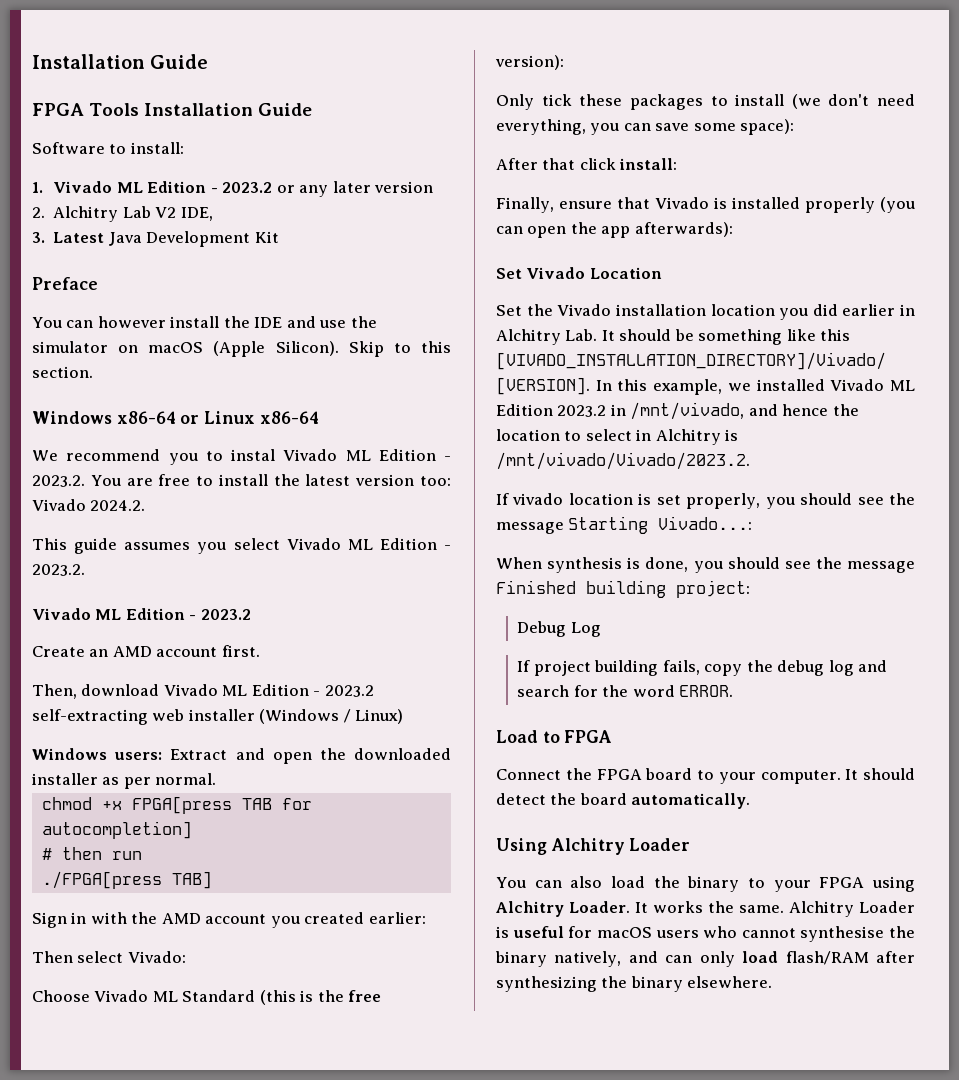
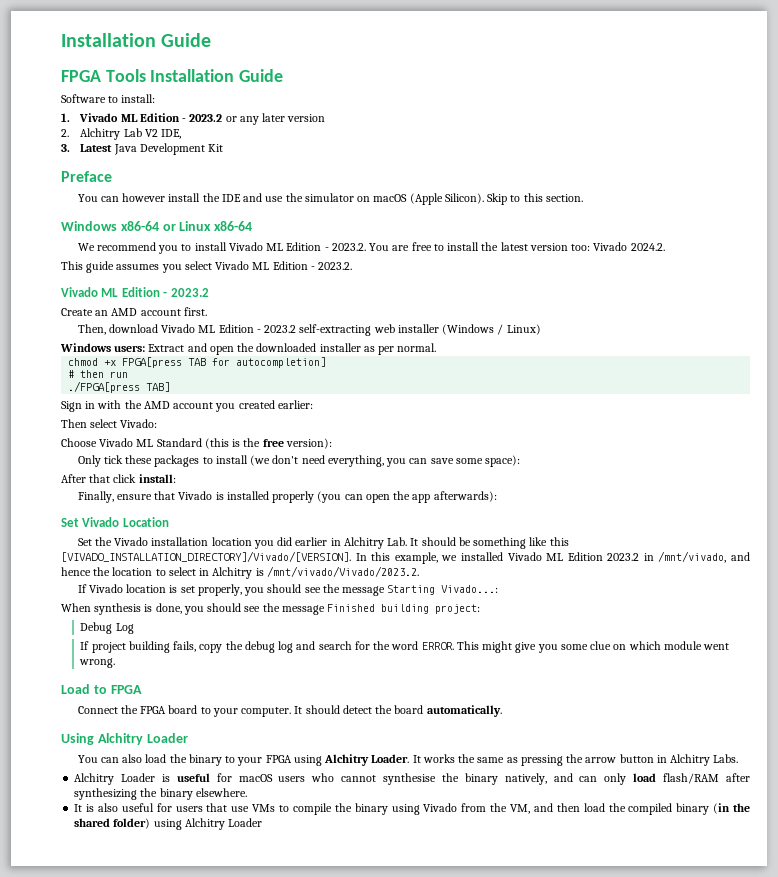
- We recommend you to instal Vivado ML Edition - 2023.2. You are free to install the latest version too: Vivado 2024.2.
+ We recommend you to install Vivado ML Edition - 2023.2. You are free to install the latest version too: Vivado 2024.2.
- If vivado location is set properly, you should see the message Starting Vivado...:
+ If Vivado location is set properly, you should see the message Starting Vivado...:
+ This might give you some clue on which module went wrong.
- It works the same. Alchitry Loader is useful for macOS users who cannot synthesise the binary natively, and can only load flash/RAM after synthesizing the binary elsewhere.
+ It works the same as pressing the arrow button in Alchitry Labs.
+ Alchitry Loader is useful for macOS users who cannot synthesise the binary natively, and can only load flash/RAM after synthesizing the binary elsewhere.
+ It is also useful for users that use VMs to compile the binary using Vivado from the VM, and then load the compiled binary (in the shared folder) using Alchitry Loader

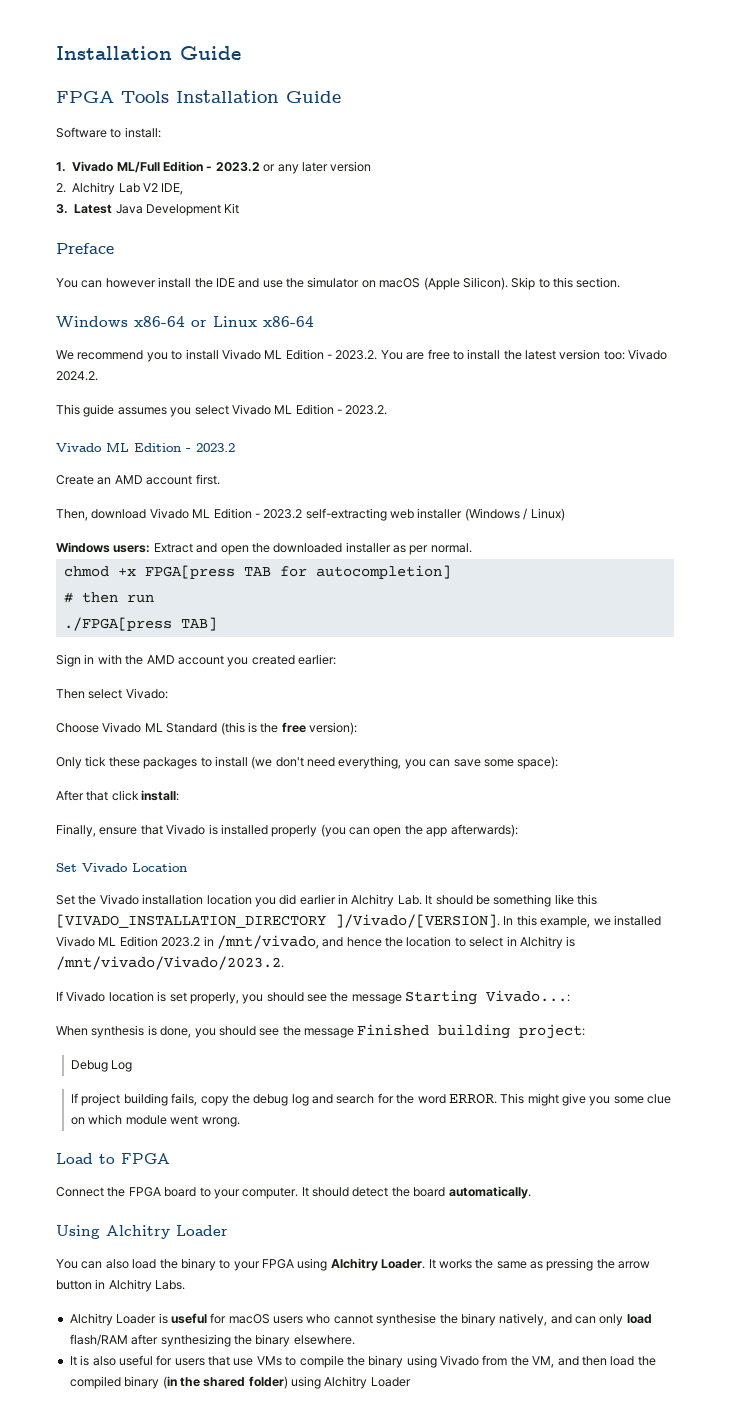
- 1. Vivado ML Edition - 2023.2 or any later version
+ 1. Vivado ML/Full Edition - 2023.2 or any later version
- Set the Vivado installation location you did earlier in Alchitry Lab. It should be something like this [VIVADO_INSTALLATION_DIRECTORY]/Vivado/[VERSION].
+ Set the Vivado installation location you did earlier in Alchitry Lab. It should be something like this [VIVADO_INSTALLATION_DIRECTORY ]/Vivado/[VERSION].

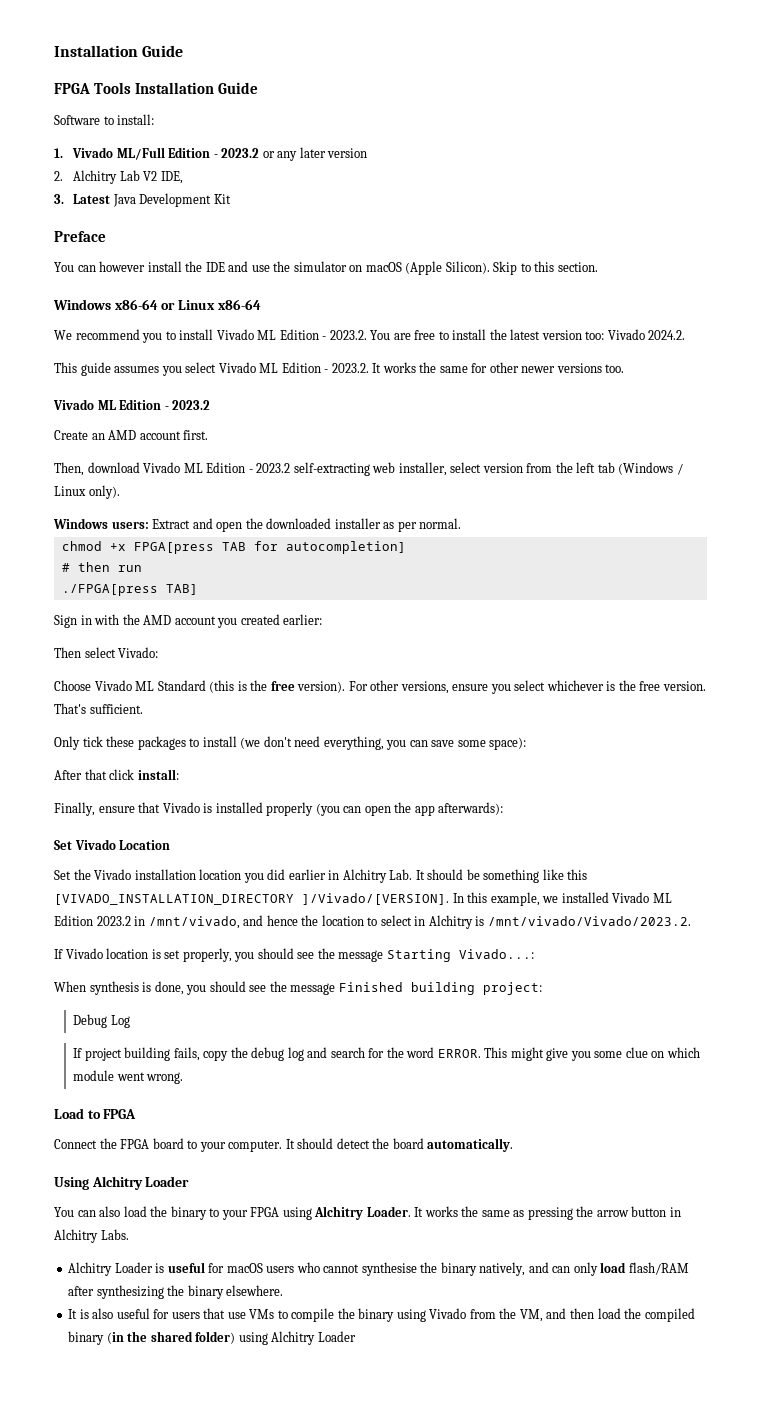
- This guide assumes you select Vivado ML Edition - 2023.2.
+ This guide assumes you select Vivado ML Edition - 2023.2. It works the same for other newer versions too.
- Then, download Vivado ML Edition - 2023.2 self-extracting web installer (Windows / Linux)
+ Then, download Vivado ML Edition - 2023.2 self-extracting web installer, select version from the left tab (Windows / Linux only).
- Choose Vivado ML Standard (this is the free version):
+ Choose Vivado ML Standard (this is the free version). For other versions, ensure you select whichever is the free version. That's sufficient.

